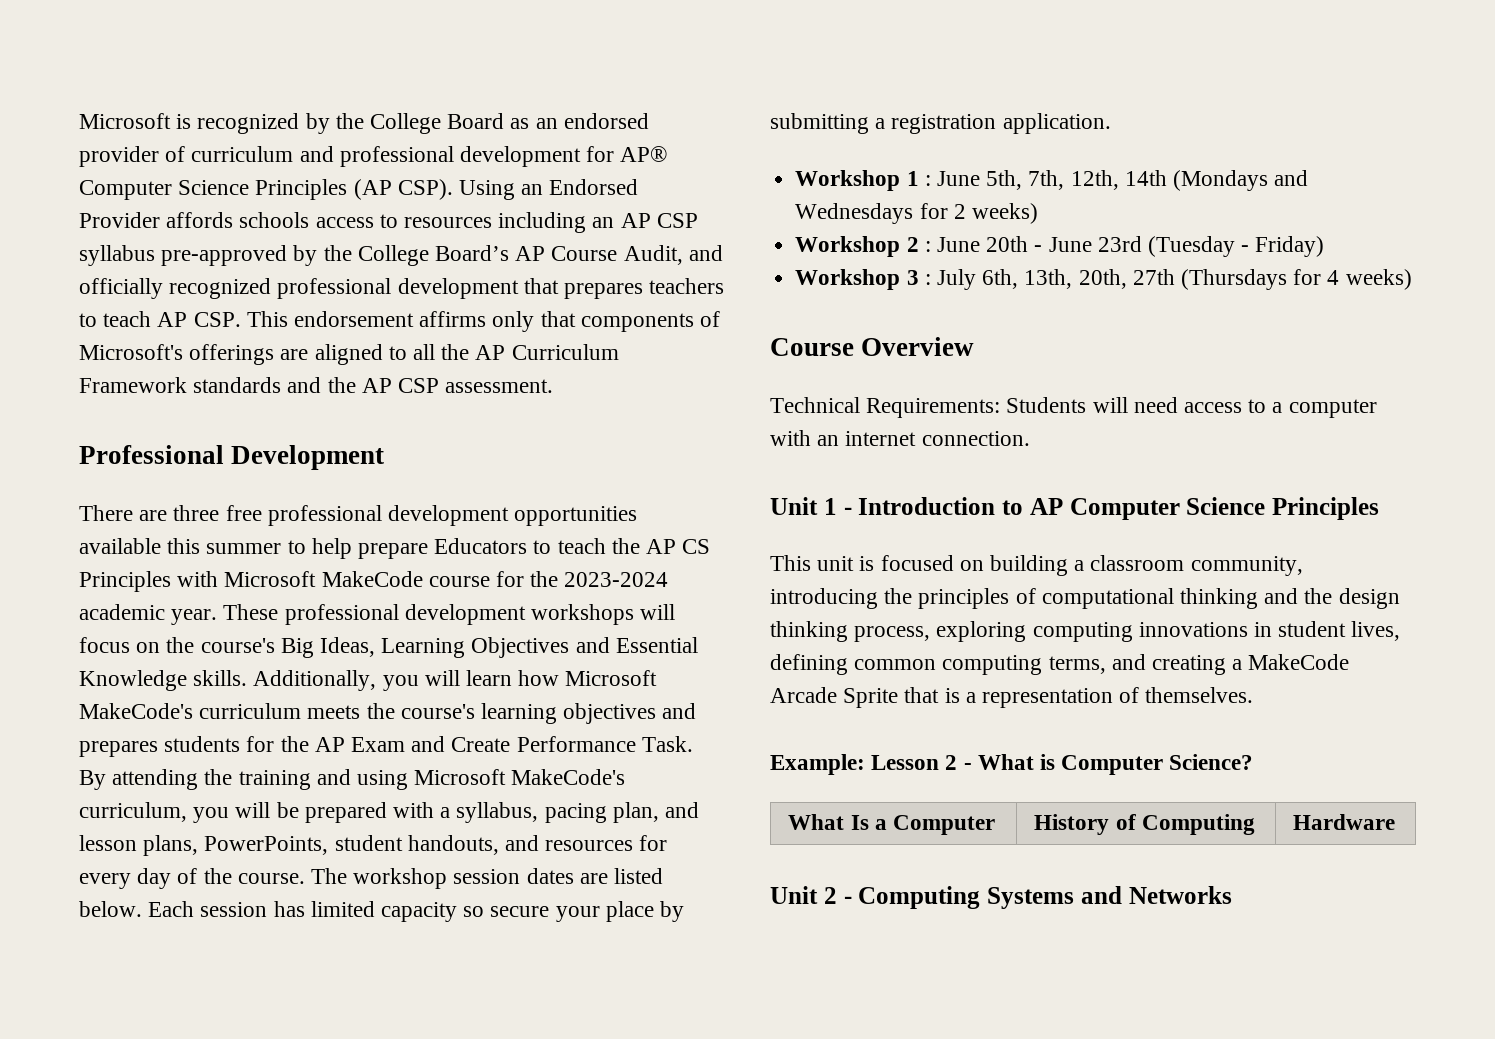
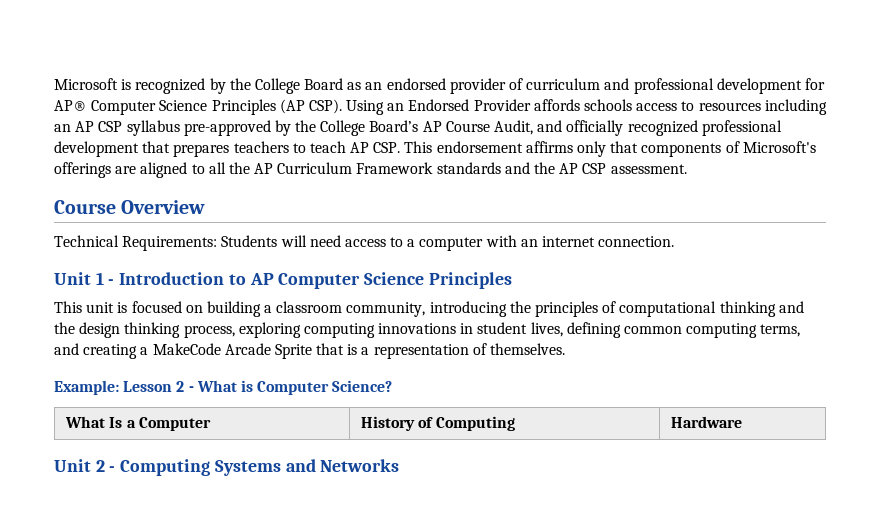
- Professional Development
- There are three free professional development opportunities available this summer to help prepare Educators to teach the AP CS Principles with Microsoft MakeCode course for the 2023-2024 academic year. These professional development workshops will focus on the course's Big Ideas, Learning Objectives and Essential Knowledge skills. Additionally, you will learn how Microsoft MakeCode's curriculum meets the course's learning objectives and prepares students for the AP Exam and Create Performance Task. By attending the training and using Microsoft MakeCode's curriculum, you will be prepared with a syllabus, pacing plan, and lesson plans, PowerPoints, student handouts, and resources for every day of the course. The workshop session dates are listed below. Each session has limited capacity so secure your place by submitting a registration application.
- Workshop 1 : June 5th, 7th, 12th, 14th (Mondays and Wednesdays for 2 weeks)
- Workshop 2 : June 20th - June 23rd (Tuesday - Friday)
- Workshop 3 : July 6th, 13th, 20th, 27th (Thursdays for 4 weeks)

